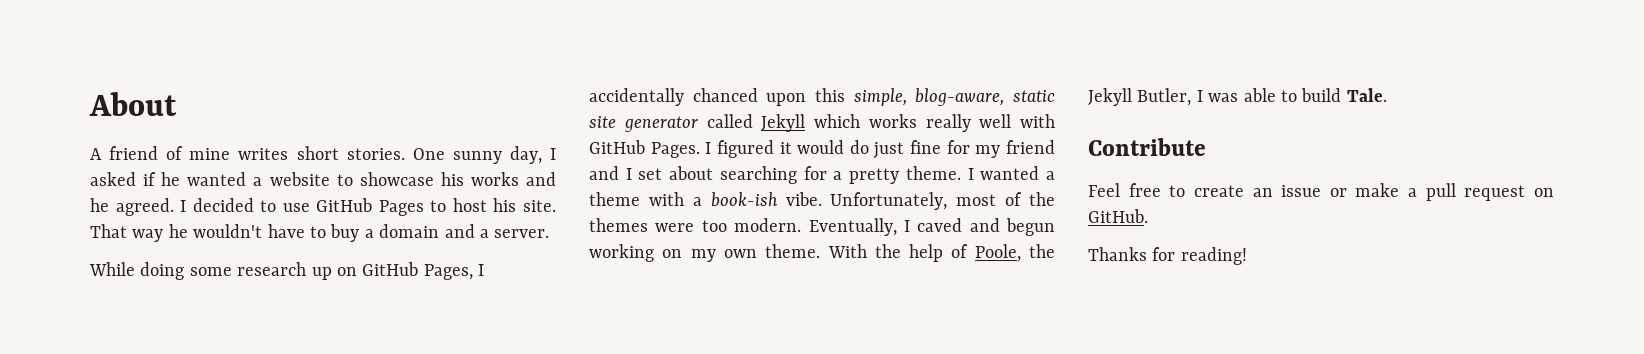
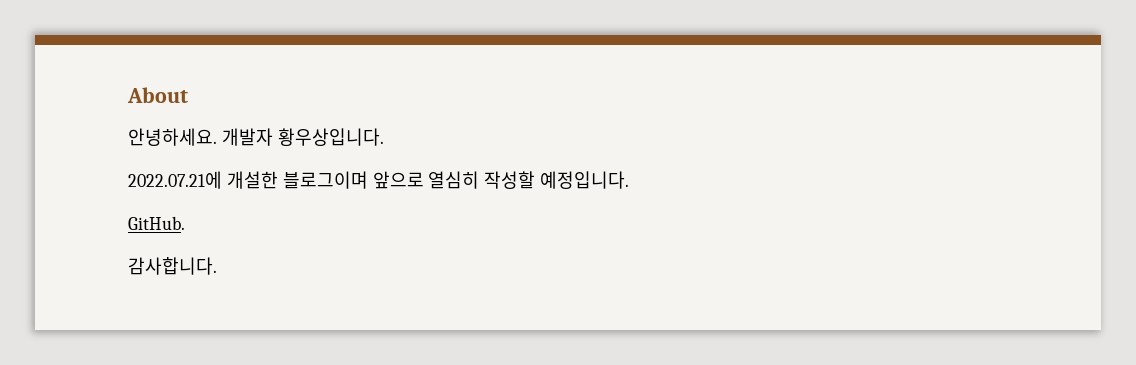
- A friend of mine writes short stories. One sunny day, I asked if he wanted a website to showcase his works and he agreed. I decided to use GitHub Pages to host his site. That way he wouldn't have to buy a domain and a server.
- While doing some research up on GitHub Pages, I accidentally chanced upon this simple, blog-aware, static site generator called Jekyll which works really well with GitHub Pages. I figured it would do just fine for my friend and I set about searching for a pretty theme. I wanted a theme with a book-ish vibe. Unfortunately, most of the themes were too modern. Eventually, I caved and begun working on my own theme. With the help of Poole, the Jekyll Butler, I was able to build Tale.
- Contribute
- Feel free to create an issue or make a pull request on GitHub.
- Thanks for reading!
+ 안녕하세요. 개발자 황우상입니다.
+ 2022.07.21에 개설한 블로그이며 앞으로 열심히 작성할 예정입니다.
+ GitHub.
+ 감사합니다.

